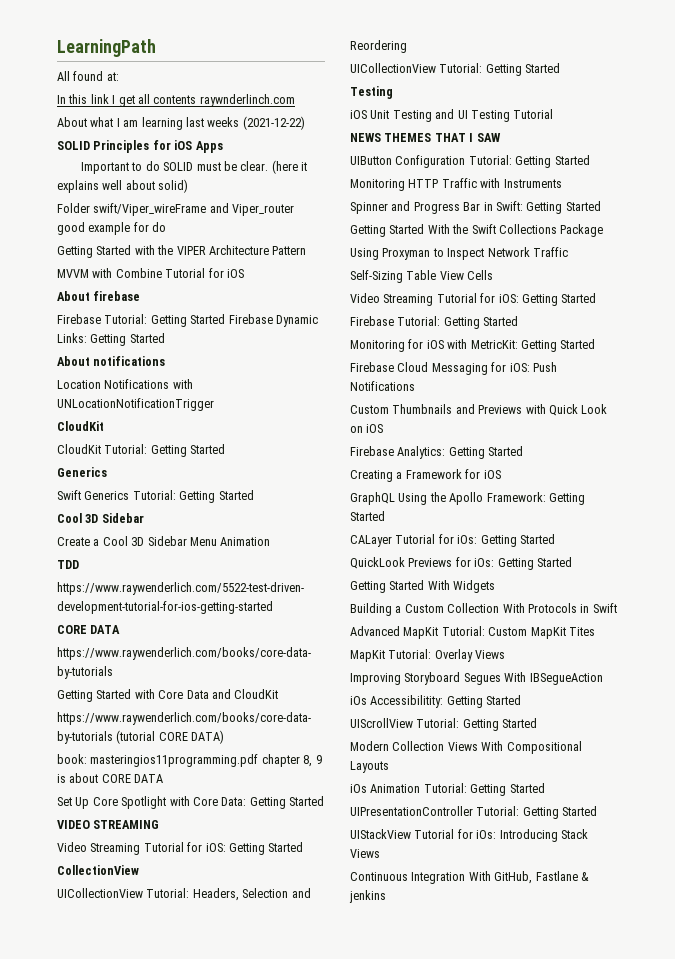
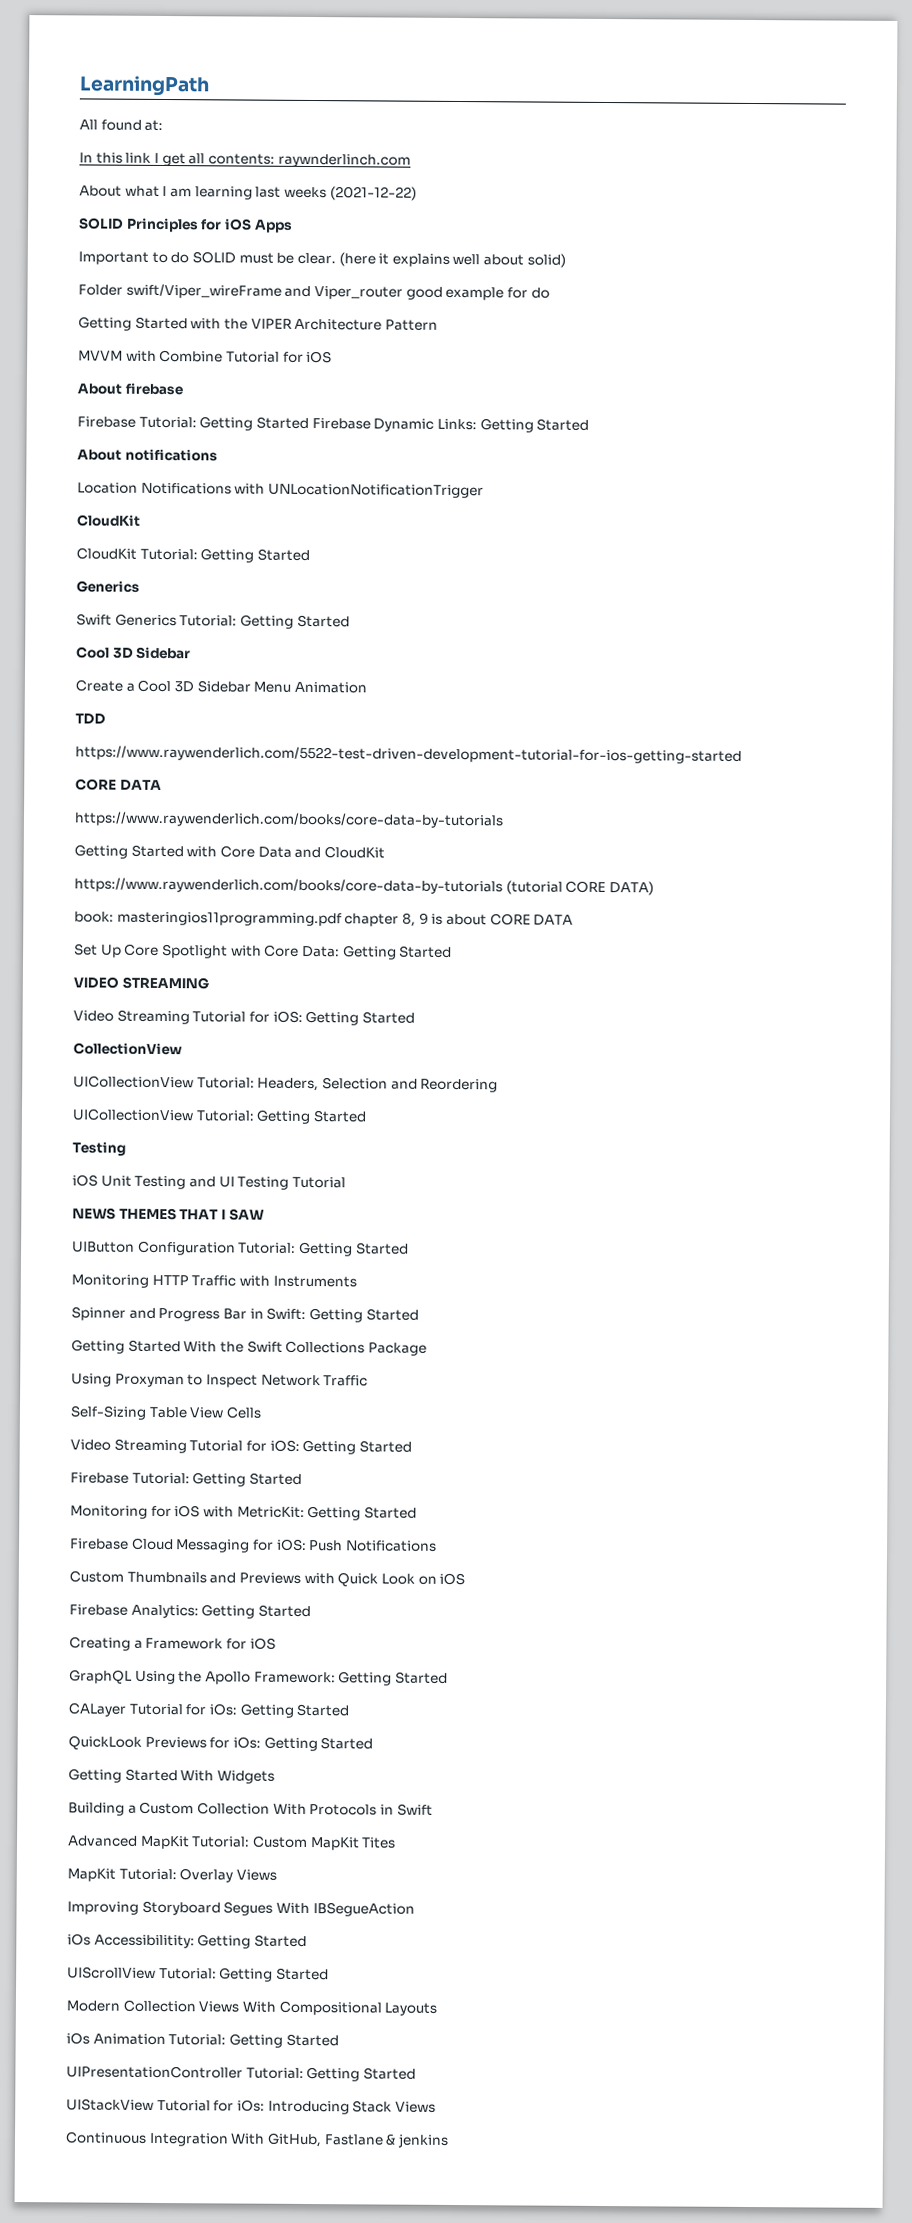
- In this link I get all contents raywnderlinch.com
+ In this link I get all contents: raywnderlinch.com

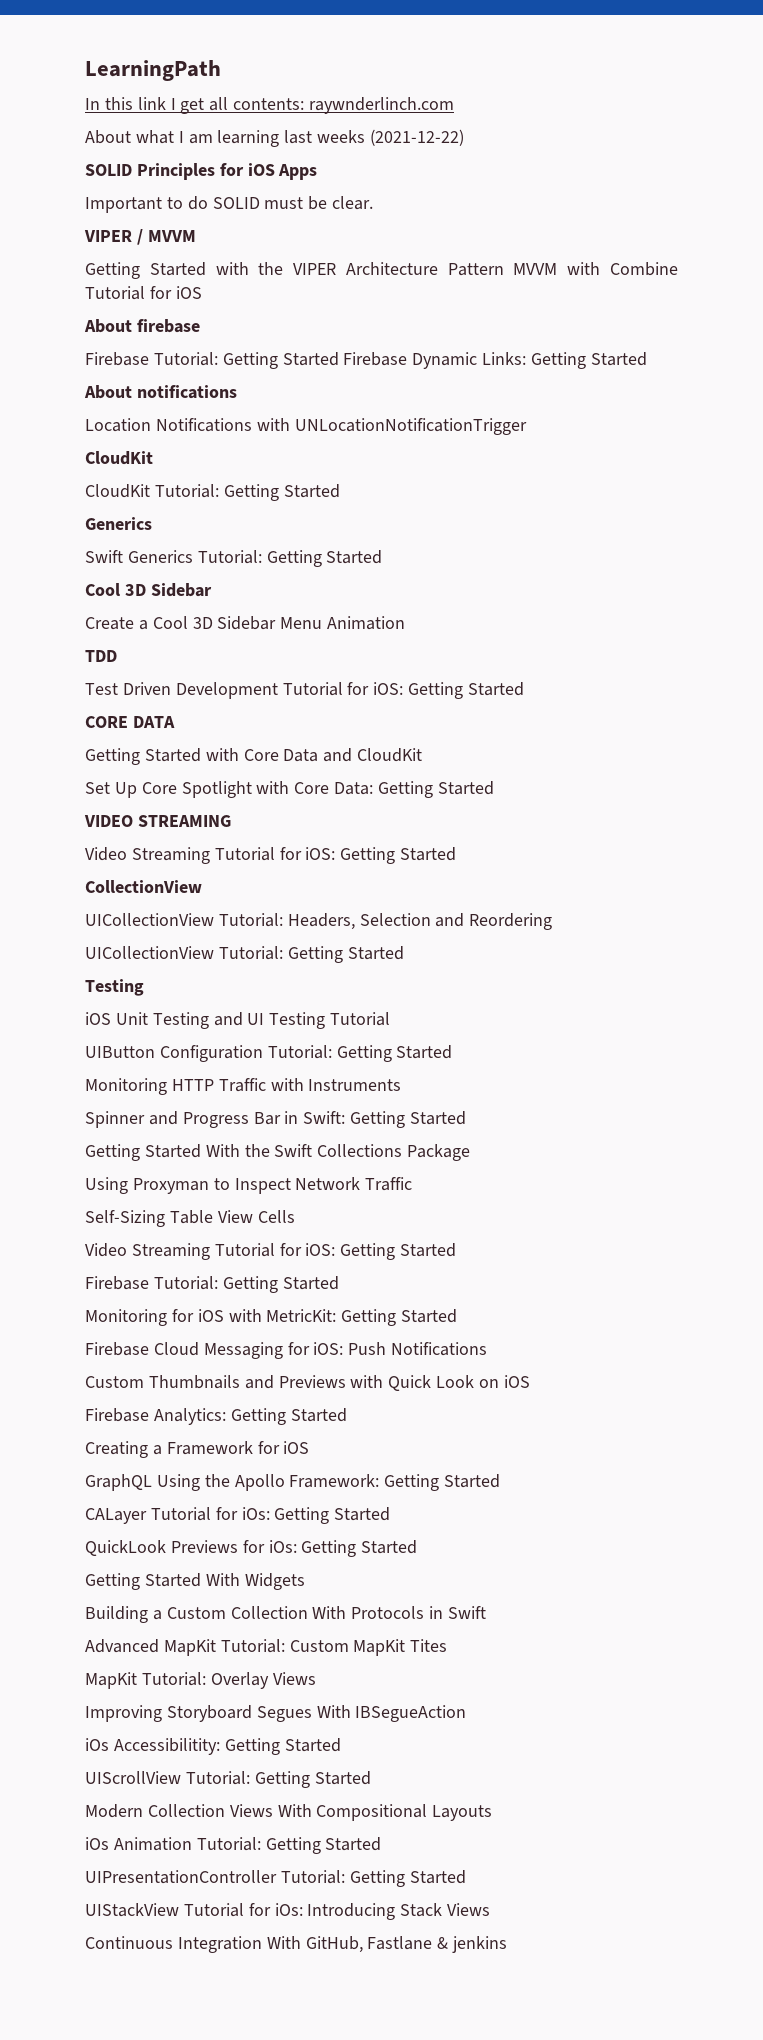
- All found at:
- Important to do SOLID must be clear. (here it explains well about solid)
- Folder swift/Viper_wireFrame and Viper_router good example for do
+ Important to do SOLID must be clear.
+ VIPER / MVVM
- Getting Started with the VIPER Architecture Pattern
- MVVM with Combine Tutorial for iOS
+ Getting Started with the VIPER Architecture Pattern MVVM with Combine Tutorial for iOS
- https://www.raywenderlich.com/5522-test-driven-development-tutorial-for-ios-getting-started
+ Test Driven Development Tutorial for iOS: Getting Started
  CORE DATA
- https://www.raywenderlich.com/books/core-data-by-tutorials
- https://www.raywenderlich.com/books/core-data-by-tutorials (tutorial CORE DATA)
- book: masteringios11programming.pdf chapter 8, 9 is about CORE DATA
- NEWS THEMES THAT I SAW

